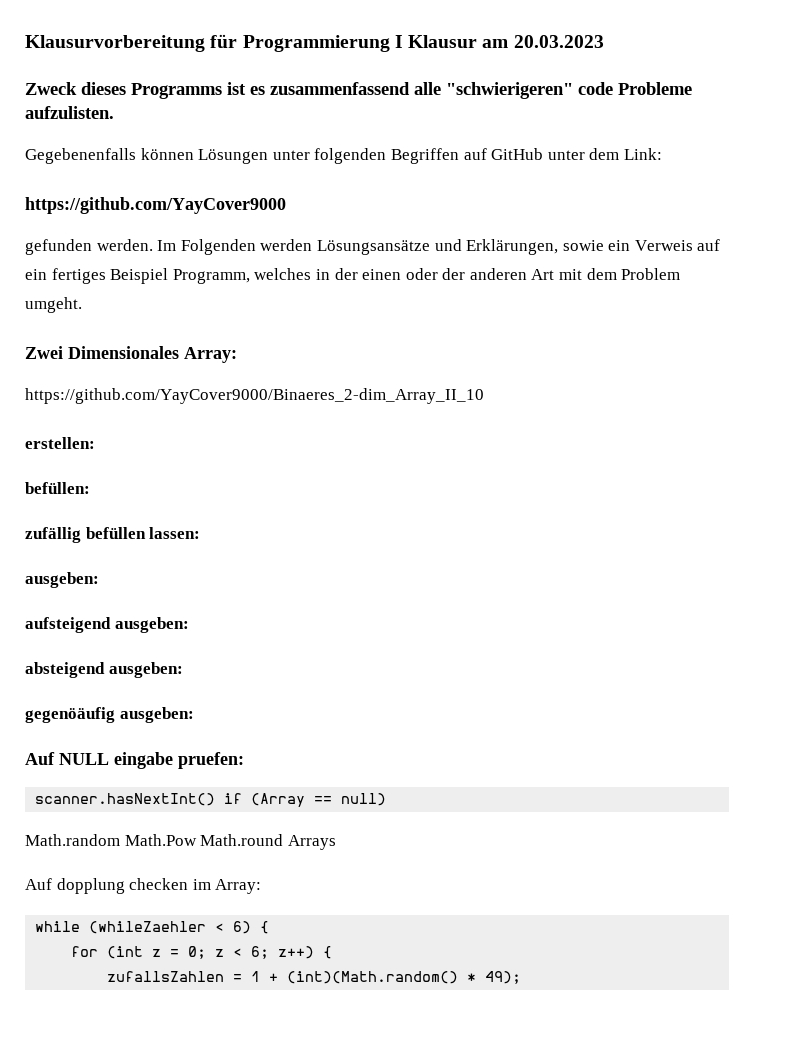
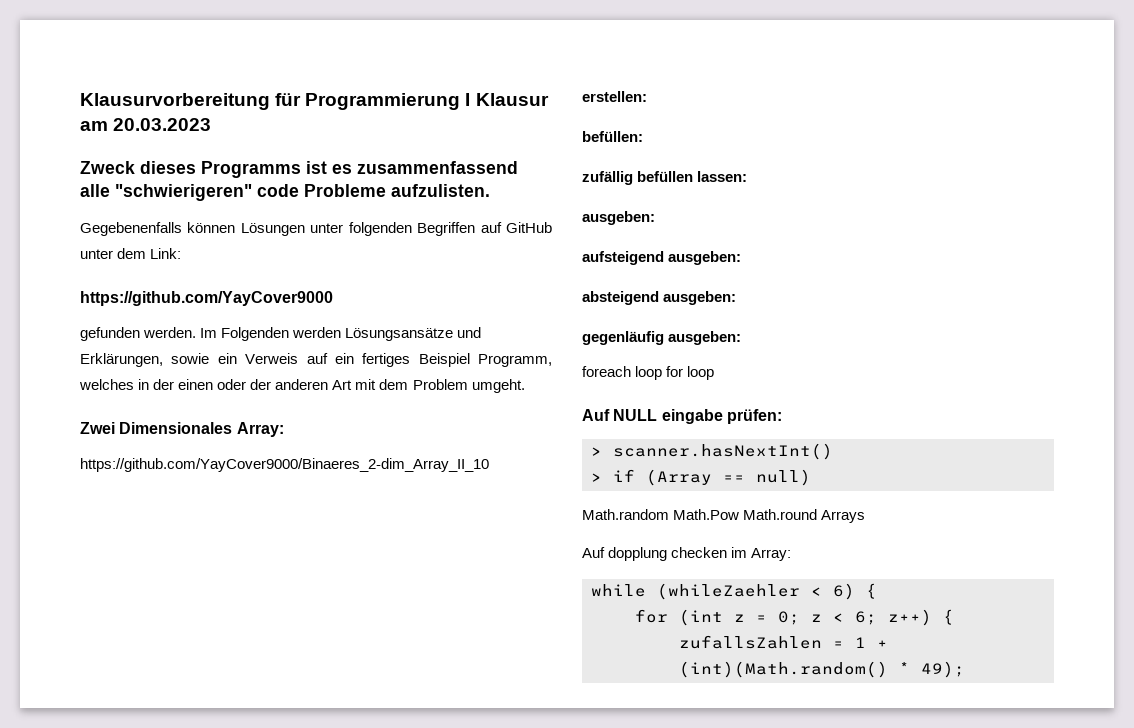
- gegenöäufig ausgeben:
+ gegenläufig ausgeben:
+ foreach loop for loop
- Auf NULL eingabe pruefen:
- scanner.hasNextInt() if (Array == null)
+ Auf NULL eingabe prüfen:
+ > scanner.hasNextInt()
+ > if (Array == null)

